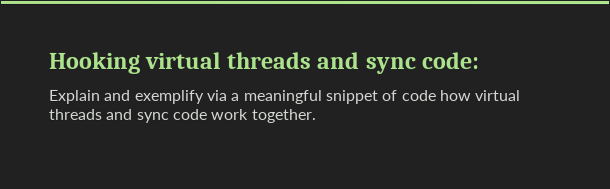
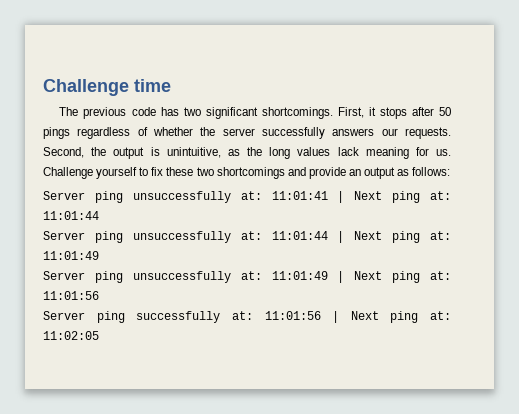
- Hooking virtual threads and sync code:
- Explain and exemplify via a meaningful snippet of code how virtual threads and sync code work together.
+ Challenge time
+ The previous code has two significant shortcomings. First, it stops after 50 pings regardless of whether the server successfully answers our requests. Second, the output is unintuitive, as the long values lack meaning for us. Challenge yourself to fix these two shortcomings and provide an output as follows:
+ Server ping unsuccessfully at: 11:01:41 | Next ping at: 11:01:44
+ Server ping unsuccessfully at: 11:01:44 | Next ping at: 11:01:49
+ Server ping unsuccessfully at: 11:01:49 | Next ping at: 11:01:56
+ Server ping successfully at: 11:01:56 | Next ping at: 11:02:05

